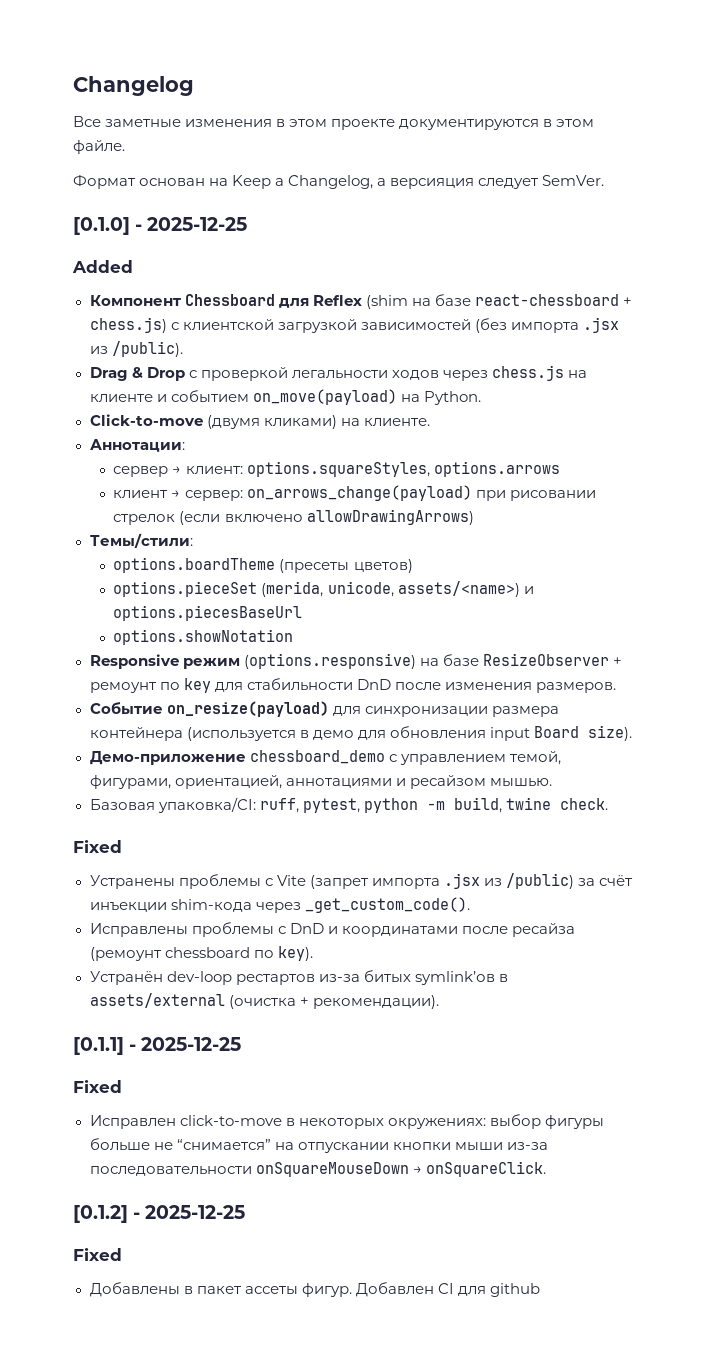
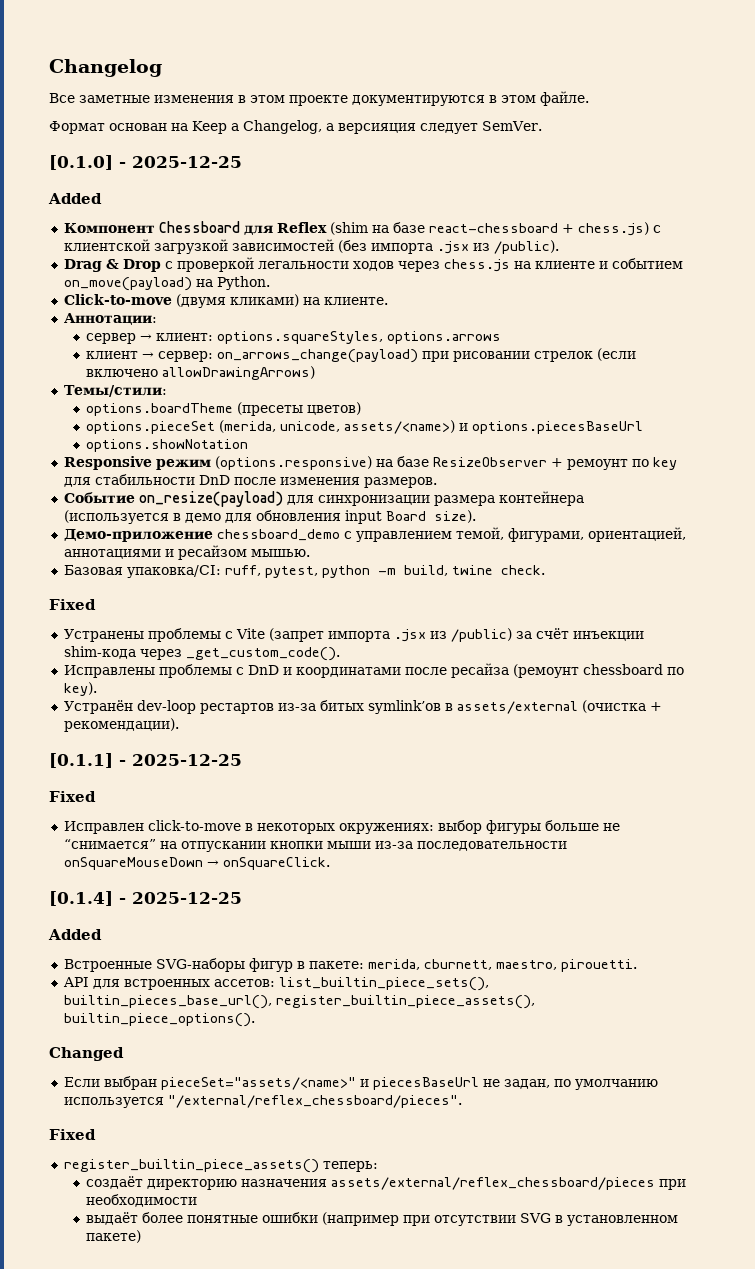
- [0.1.2] - 2025-12-25
+ [0.1.4] - 2025-12-25
+ Added
+ Встроенные SVG-наборы фигур в пакете: merida, cburnett, maestro, pirouetti.
+ API для встроенных ассетов: list_builtin_piece_sets(), builtin_pieces_base_url(), register_builtin_piece_assets(), builtin_piece_options().
+ Changed
+ Если выбран pieceSet="assets/<name>" и piecesBaseUrl не задан, по умолчанию используется "/external/reflex_chessboard/pieces".
  Fixed
- Добавлены в пакет ассеты фигур. Добавлен CI для github
+ register_builtin_piece_assets() теперь:
+ создаёт директорию назначения assets/external/reflex_chessboard/pieces при необходимости
+ выдаёт более понятные ошибки (например при отсутствии SVG в установленном пакете)

